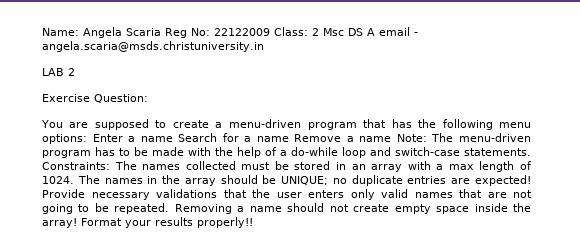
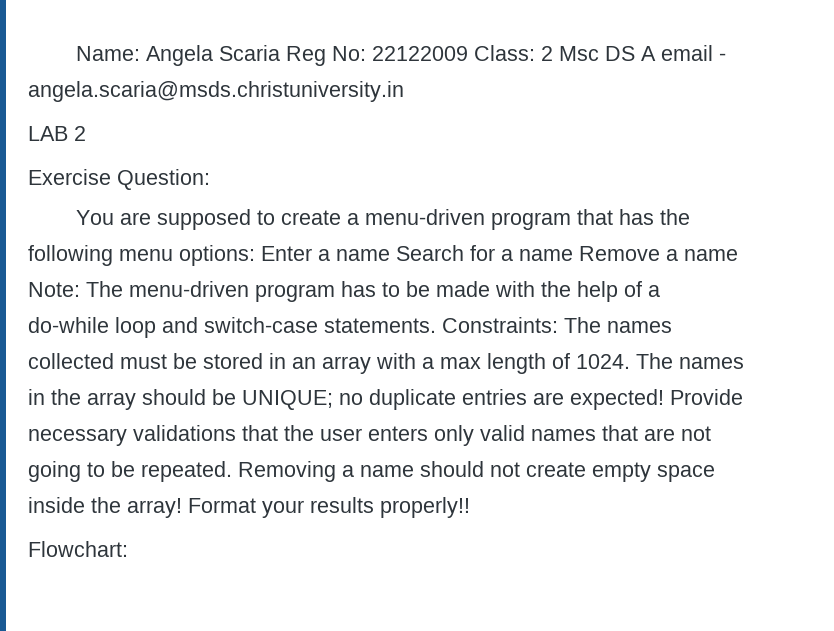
+ Flowchart:

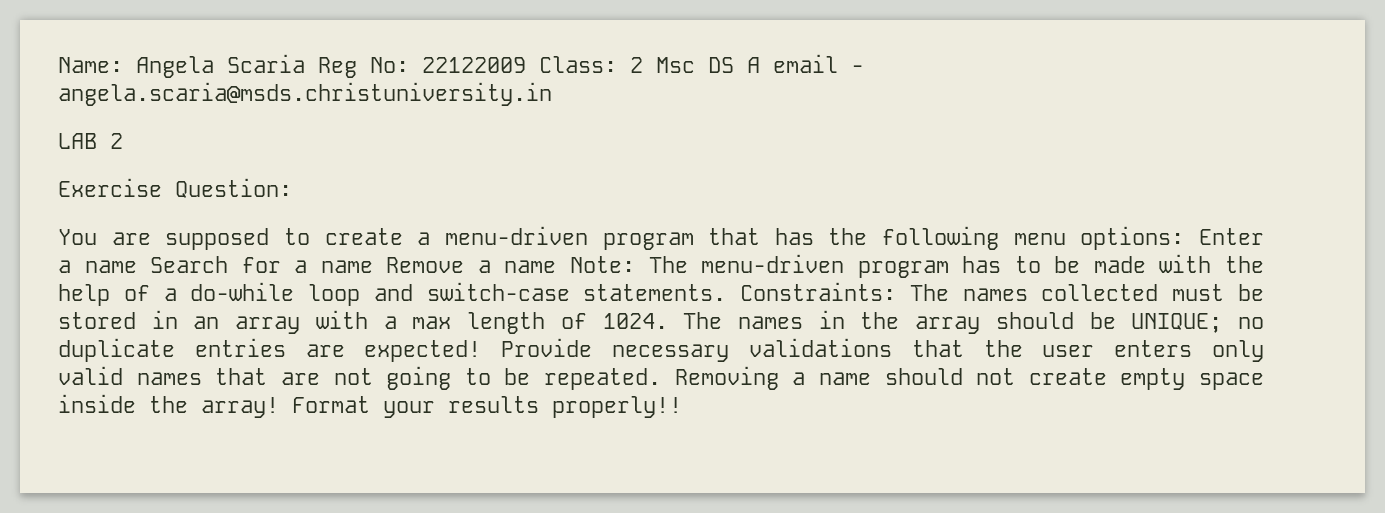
- Flowchart:

